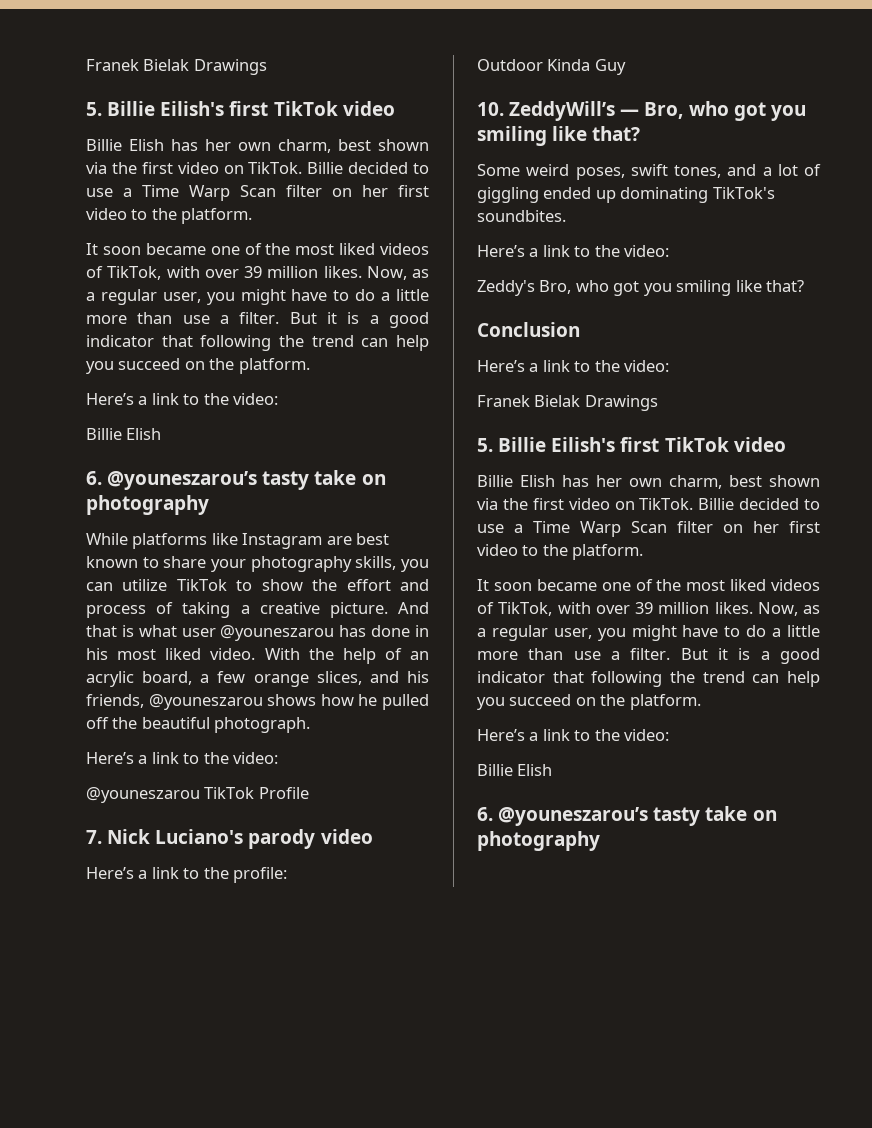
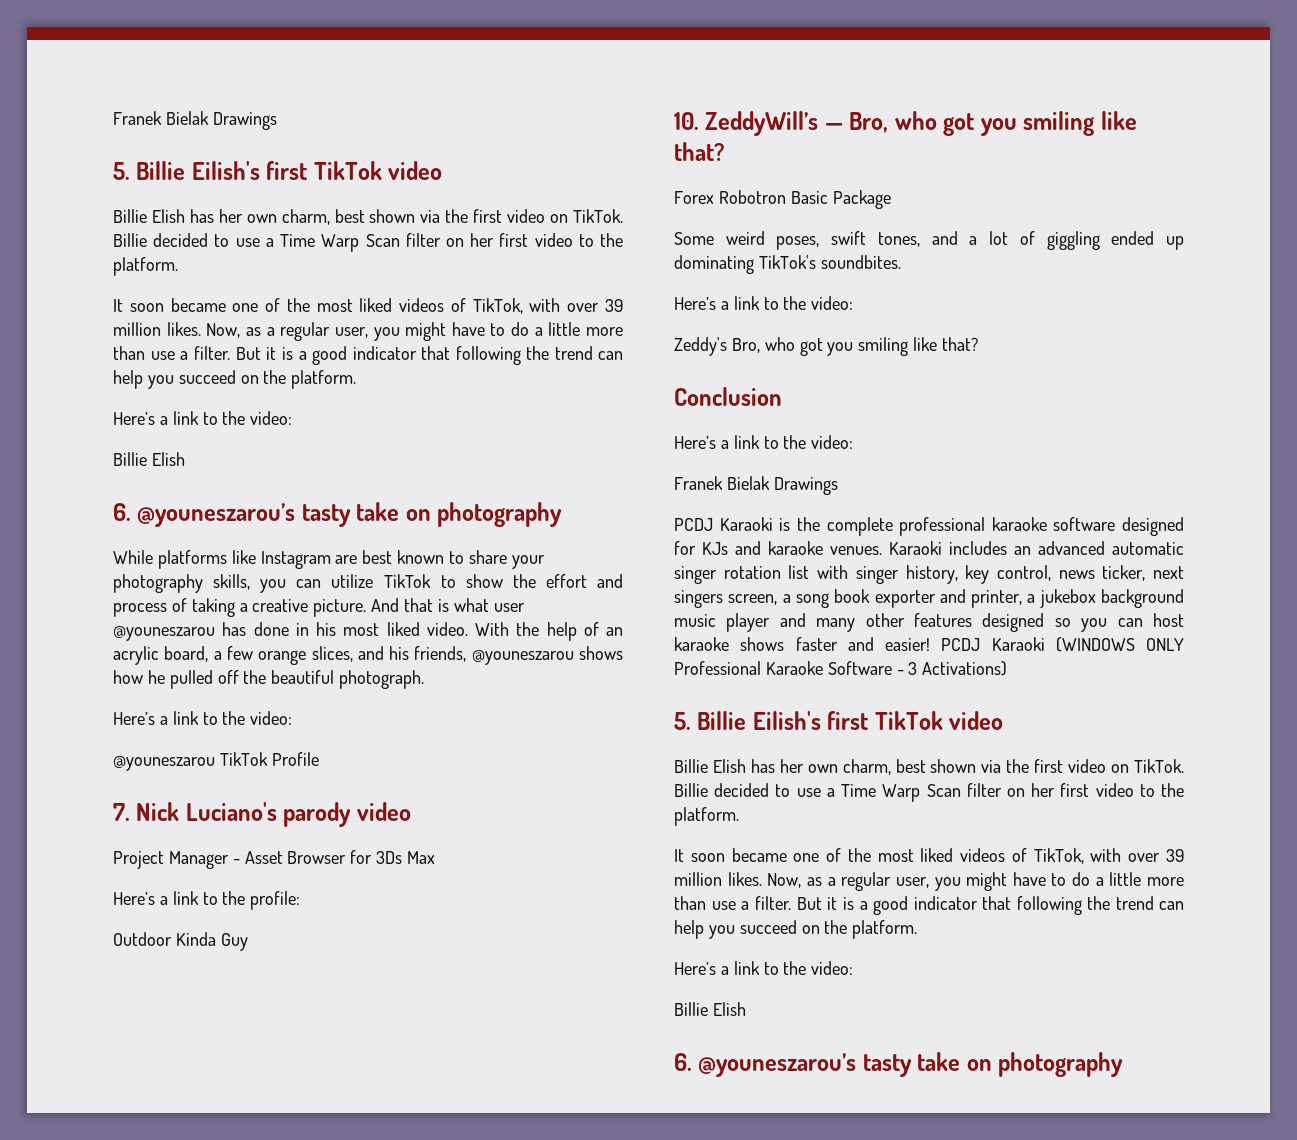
+ Project Manager - Asset Browser for 3Ds Max
+ Forex Robotron Basic Package
+ PCDJ Karaoki is the complete professional karaoke software designed for KJs and karaoke venues. Karaoki includes an advanced automatic singer rotation list with singer history, key control, news ticker, next singers screen, a song book exporter and printer, a jukebox background music player and many other features designed so you can host karaoke shows faster and easier! PCDJ Karaoki (WINDOWS ONLY Professional Karaoke Software - 3 Activations)

